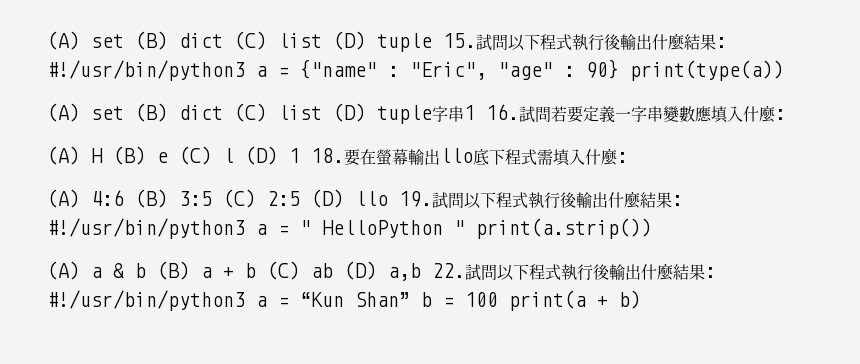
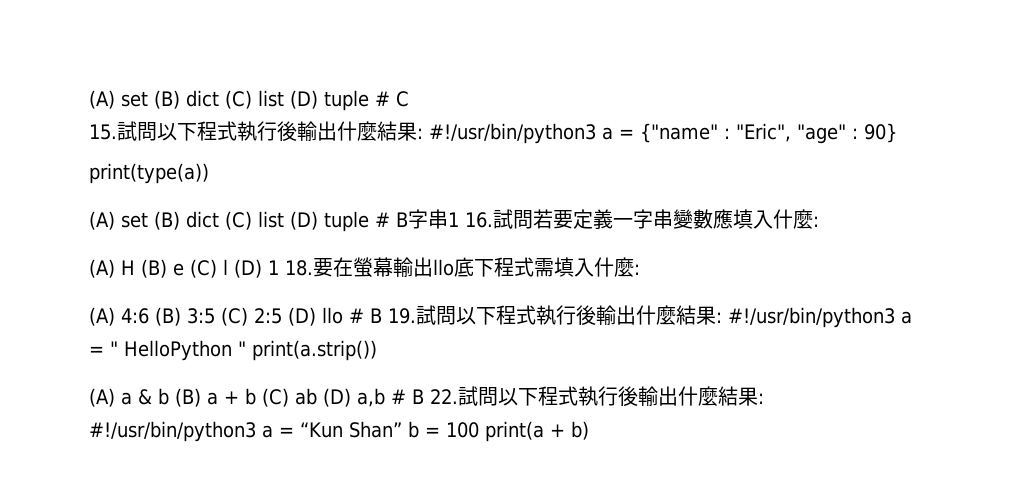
- (A) set (B) dict (C) list (D) tuple 15.試問以下程式執行後輸出什麼結果: #!/usr/bin/python3 a = {"name" : "Eric", "age" : 90} print(type(a))
+ (A) set (B) dict (C) list (D) tuple # C
+ 15.試問以下程式執行後輸出什麼結果: #!/usr/bin/python3 a = {"name" : "Eric", "age" : 90}
+ print(type(a))
- (A) set (B) dict (C) list (D) tuple字串1 16.試問若要定義一字串變數應填入什麼:
+ (A) set (B) dict (C) list (D) tuple # B字串1 16.試問若要定義一字串變數應填入什麼:
- (A) 4:6 (B) 3:5 (C) 2:5 (D) llo 19.試問以下程式執行後輸出什麼結果: #!/usr/bin/python3 a = " HelloPython " print(a.strip())
+ (A) 4:6 (B) 3:5 (C) 2:5 (D) llo # B 19.試問以下程式執行後輸出什麼結果: #!/usr/bin/python3 a = " HelloPython " print(a.strip())
- (A) a & b (B) a + b (C) ab (D) a,b 22.試問以下程式執行後輸出什麼結果: #!/usr/bin/python3 a = “Kun Shan” b = 100 print(a + b)
+ (A) a & b (B) a + b (C) ab (D) a,b # B 22.試問以下程式執行後輸出什麼結果: #!/usr/bin/python3 a = “Kun Shan” b = 100 print(a + b)

